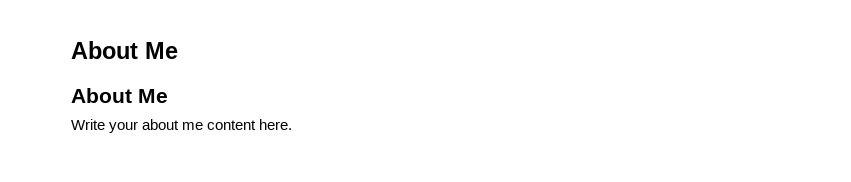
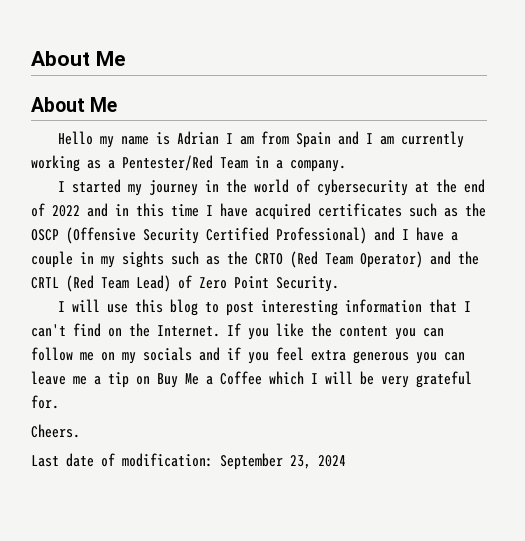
- Write your about me content here.
+ Hello my name is Adrian I am from Spain and I am currently working as a Pentester/Red Team in a company.
+ I started my journey in the world of cybersecurity at the end of 2022 and in this time I have acquired certificates such as the OSCP (Offensive Security Certified Professional) and I have a couple in my sights such as the CRTO (Red Team Operator) and the CRTL (Red Team Lead) of Zero Point Security.
+ I will use this blog to post interesting information that I can't find on the Internet. If you like the content you can follow me on my socials and if you feel extra generous you can leave me a tip on Buy Me a Coffee which I will be very grateful for.
+ Cheers.
+ Last date of modification: September 23, 2024

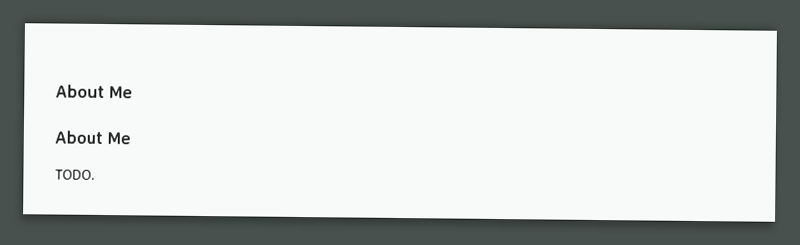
- Hello my name is Adrian I am from Spain and I am currently working as a Pentester/Red Team in a company.
- I started my journey in the world of cybersecurity at the end of 2022 and in this time I have acquired certificates such as the OSCP (Offensive Security Certified Professional) and I have a couple in my sights such as the CRTO (Red Team Operator) and the CRTL (Red Team Lead) of Zero Point Security.
- I will use this blog to post interesting information that I can't find on the Internet. If you like the content you can follow me on my socials and if you feel extra generous you can leave me a tip on Buy Me a Coffee which I will be very grateful for.
- Cheers.
- Last date of modification: September 23, 2024
+ TODO.

